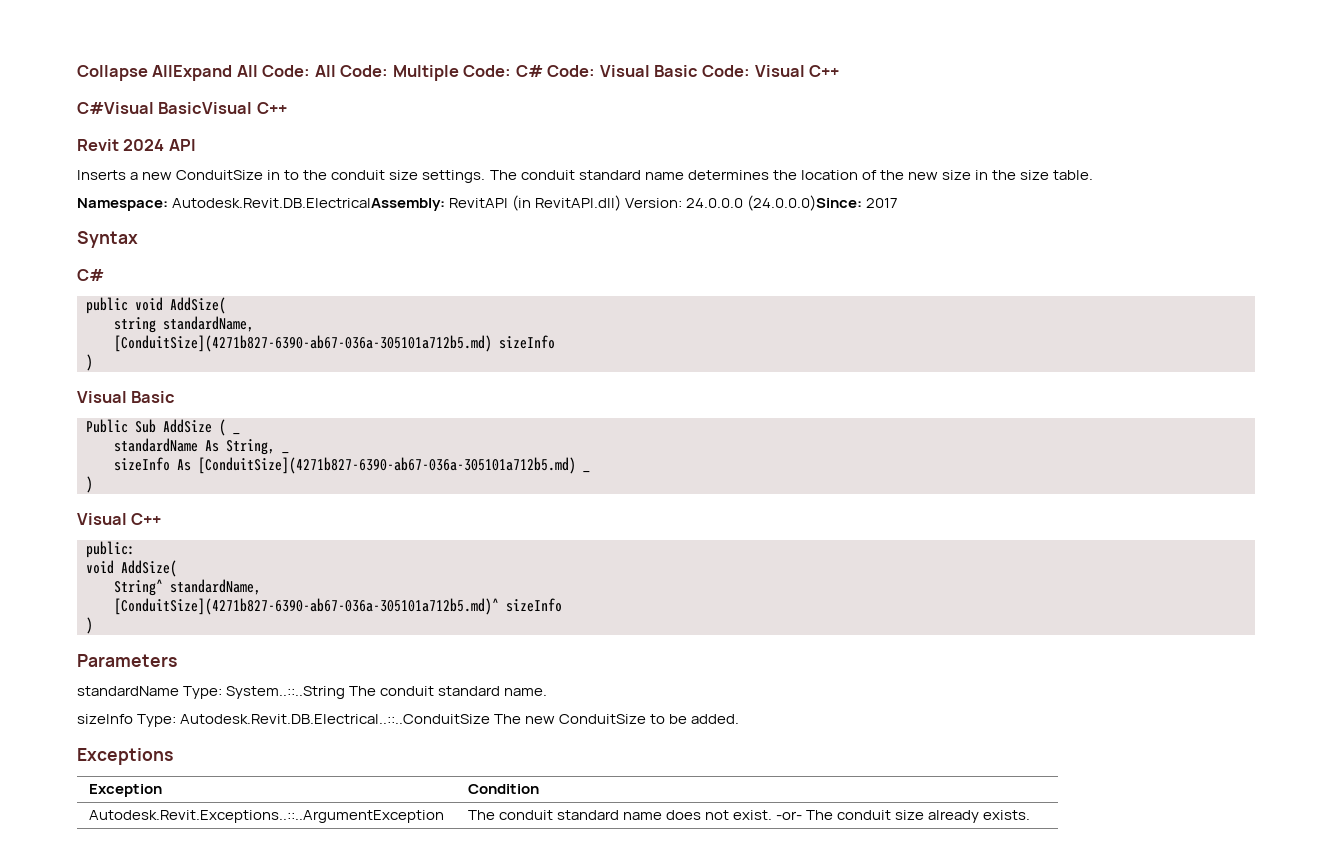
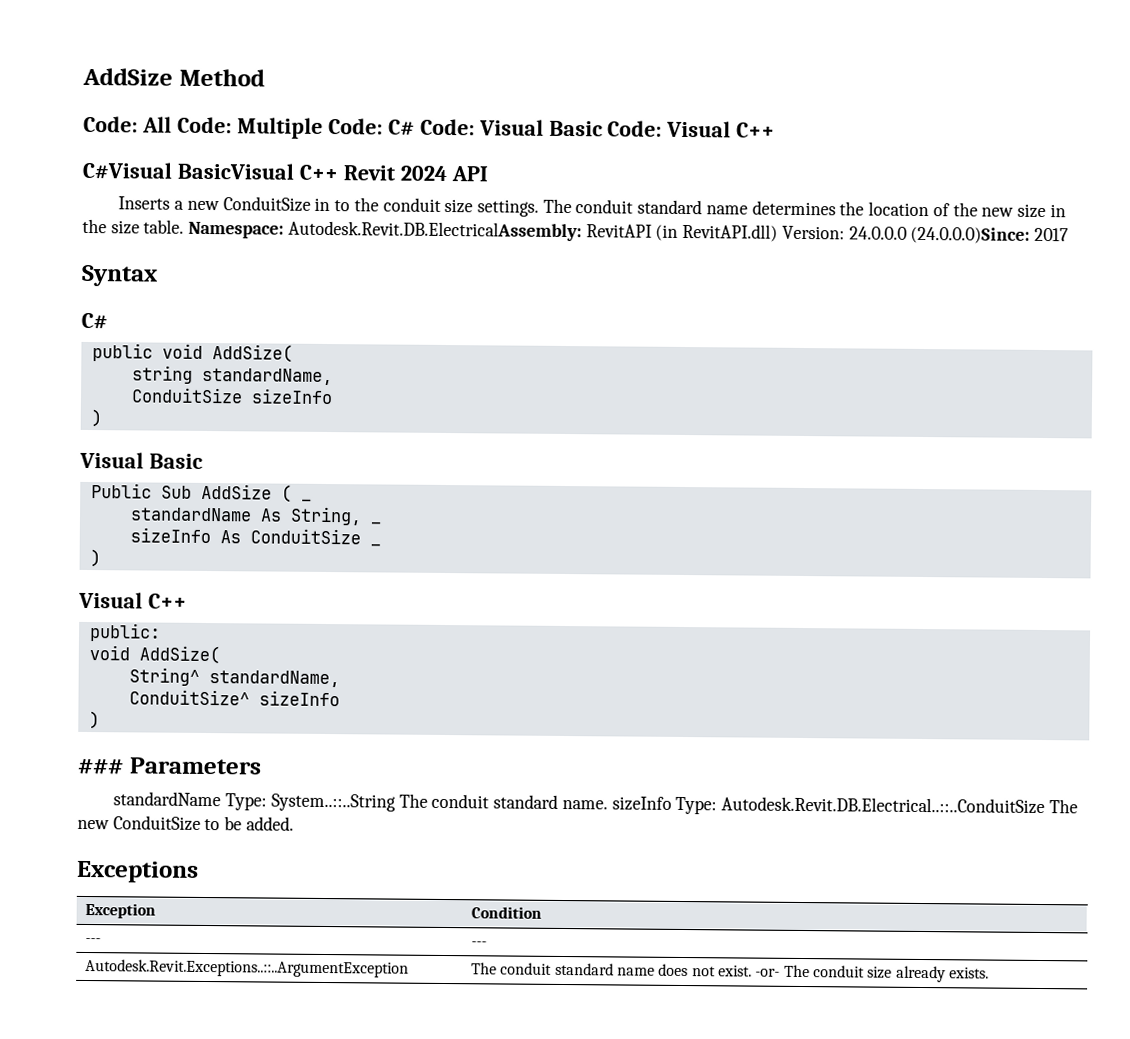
- Collapse AllExpand All Code: All Code: Multiple Code: C# Code: Visual Basic Code: Visual C++
+ AddSize Method
+ Code: All Code: Multiple Code: C# Code: Visual Basic Code: Visual C++
- C#Visual BasicVisual C++
- Revit 2024 API
+ C#Visual BasicVisual C++ Revit 2024 API
- The conduit standard name determines the location of the new size in the size table.
- Namespace: Autodesk.Revit.DB.ElectricalAssembly: RevitAPI (in RevitAPI.dll) Version: 24.0.0.0 (24.0.0.0)Since: 2017
+ The conduit standard name determines the location of the new size in the size table. Namespace: Autodesk.Revit.DB.ElectricalAssembly: RevitAPI (in RevitAPI.dll) Version: 24.0.0.0 (24.0.0.0)Since: 2017
- [ConduitSize](4271b827-6390-ab67-036a-305101a712b5.md) sizeInfo
+ ConduitSize sizeInfo
- sizeInfo As [ConduitSize](4271b827-6390-ab67-036a-305101a712b5.md) _
+ sizeInfo As ConduitSize _
- [ConduitSize](4271b827-6390-ab67-036a-305101a712b5.md)^ sizeInfo
+ ConduitSize^ sizeInfo
  )
- Parameters
+ ### Parameters
- standardName Type: System..::..String The conduit standard name.
- sizeInfo Type: Autodesk.Revit.DB.Electrical..::..ConduitSize The new ConduitSize to be added.
+ standardName Type: System..::..String The conduit standard name. sizeInfo Type: Autodesk.Revit.DB.Electrical..::..ConduitSize The new ConduitSize to be added.
+ --- | ---

